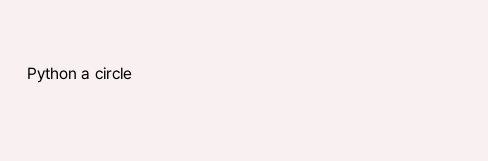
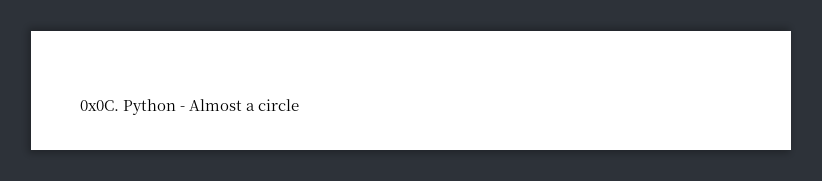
- Python a circle
+ 0x0C. Python - Almost a circle

